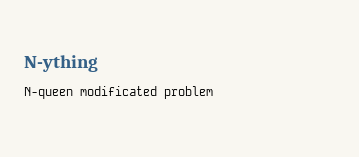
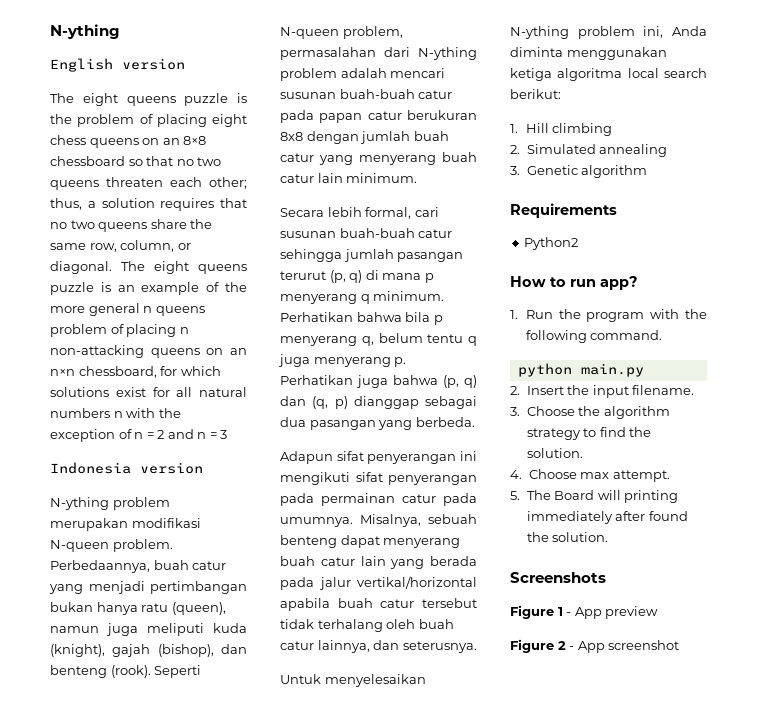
- N-queen modificated problem
+ English version
+ The eight queens puzzle is the problem of placing eight chess queens on an 8×8 chessboard so that no two queens threaten each other; thus, a solution requires that no two queens share the same row, column, or diagonal. The eight queens puzzle is an example of the more general n queens problem of placing n non-attacking queens on an n×n chessboard, for which solutions exist for all natural numbers n with the exception of n = 2 and n = 3
+ Indonesia version
+ N-ything problem merupakan modifikasi N-queen problem. Perbedaannya, buah catur yang menjadi pertimbangan bukan hanya ratu (queen), namun juga meliputi kuda (knight), gajah (bishop), dan benteng (rook). Seperti N-queen problem, permasalahan dari N-ything problem adalah mencari susunan buah-buah catur pada papan catur berukuran 8x8 dengan jumlah buah catur yang menyerang buah catur lain minimum.
+ Secara lebih formal, cari susunan buah-buah catur sehingga jumlah pasangan terurut (p, q) di mana p menyerang q minimum. Perhatikan bahwa bila p menyerang q, belum tentu q juga menyerang p. Perhatikan juga bahwa (p, q) dan (q, p) dianggap sebagai dua pasangan yang berbeda.
+ Adapun sifat penyerangan ini mengikuti sifat penyerangan pada permainan catur pada umumnya. Misalnya, sebuah benteng dapat menyerang buah catur lain yang berada pada jalur vertikal/horizontal apabila buah catur tersebut tidak terhalang oleh buah catur lainnya, dan seterusnya.
+ Untuk menyelesaikan N-ything problem ini, Anda diminta menggunakan ketiga algoritma local search berikut:
+ 1. Hill climbing
+ 2. Simulated annealing
+ 3. Genetic algorithm
+ Requirements
+ Python2
+ How to run app?
+ 1. Run the program with the following command.
+ python main.py
+ 2. Insert the input filename.
+ 3. Choose the algorithm strategy to find the solution.
+ 4. Choose max attempt.
+ 5. The Board will printing immediately after found the solution.
+ Screenshots
+ Figure 1 - App preview
+ Figure 2 - App screenshot

